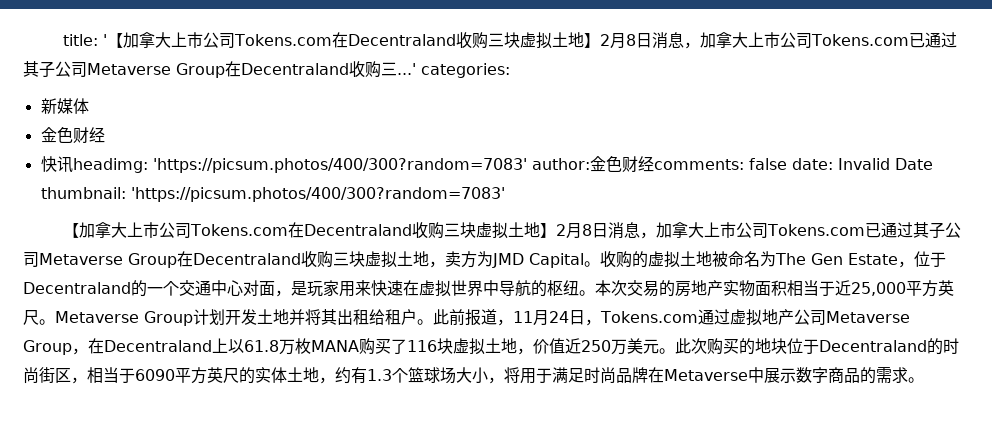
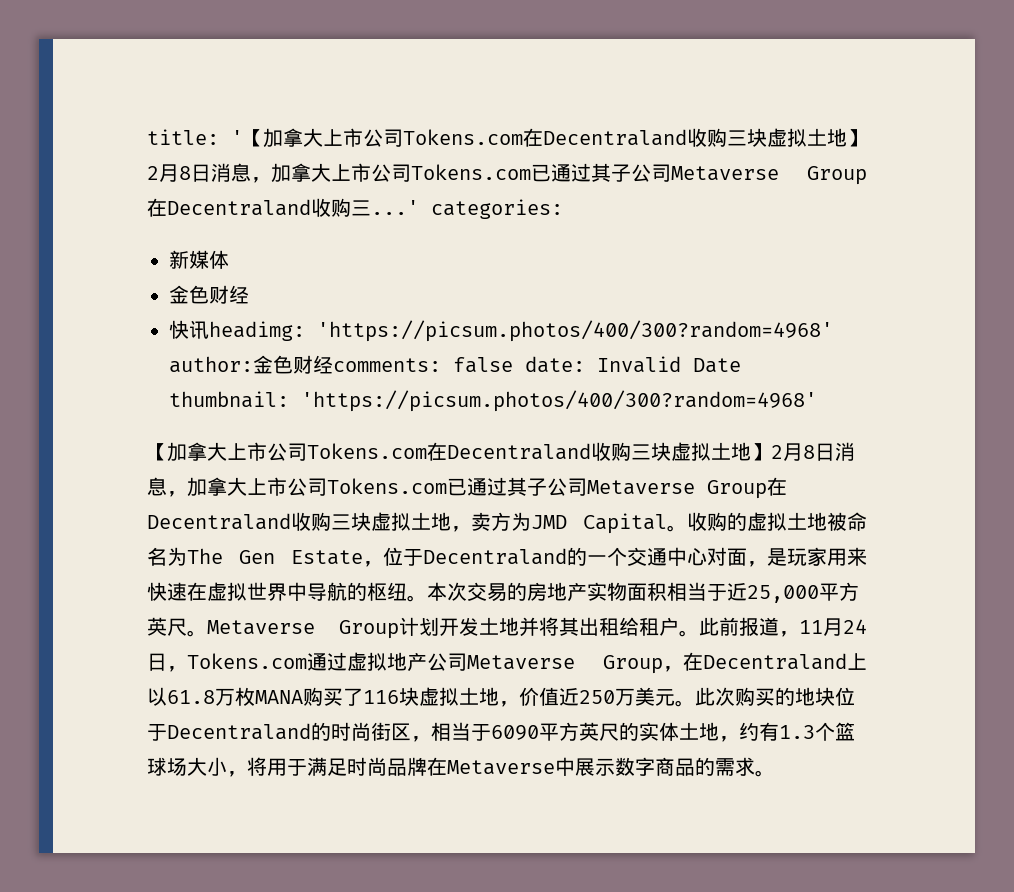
- 快讯headimg: 'https://picsum.photos/400/300?random=7083' author:金色财经comments: false date: Invalid Date thumbnail: 'https://picsum.photos/400/300?random=7083'
+ 快讯headimg: 'https://picsum.photos/400/300?random=4968' author:金色财经comments: false date: Invalid Date thumbnail: 'https://picsum.photos/400/300?random=4968'

